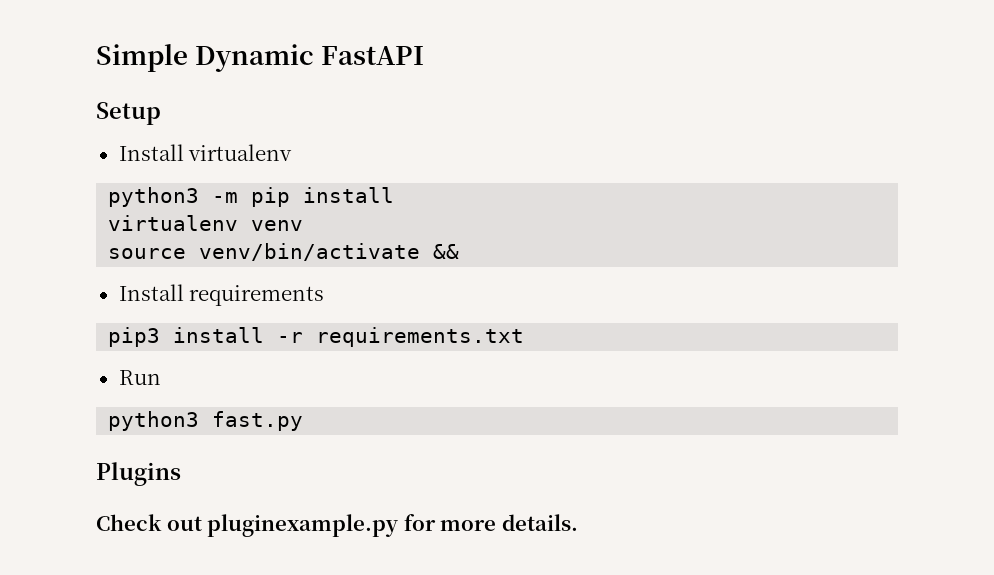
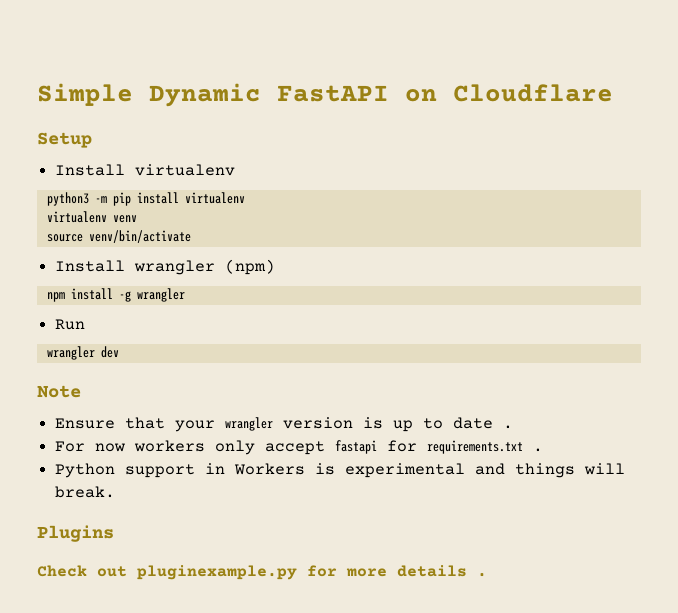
- Simple Dynamic FastAPI
+ Simple Dynamic FastAPI on Cloudflare
- python3 -m pip install
+ python3 -m pip install virtualenv
- source venv/bin/activate &&
- Install requirements
- pip3 install -r requirements.txt
+ source venv/bin/activate
+ Install wrangler (npm)
+ npm install -g wrangler
  Run
- python3 fast.py
+ wrangler dev
+ Note
+ Ensure that your wrangler version is up to date .
+ For now workers only accept fastapi for requirements.txt .
+ Python support in Workers is experimental and things will break.
- Check out pluginexample.py for more details.
+ Check out pluginexample.py for more details .

